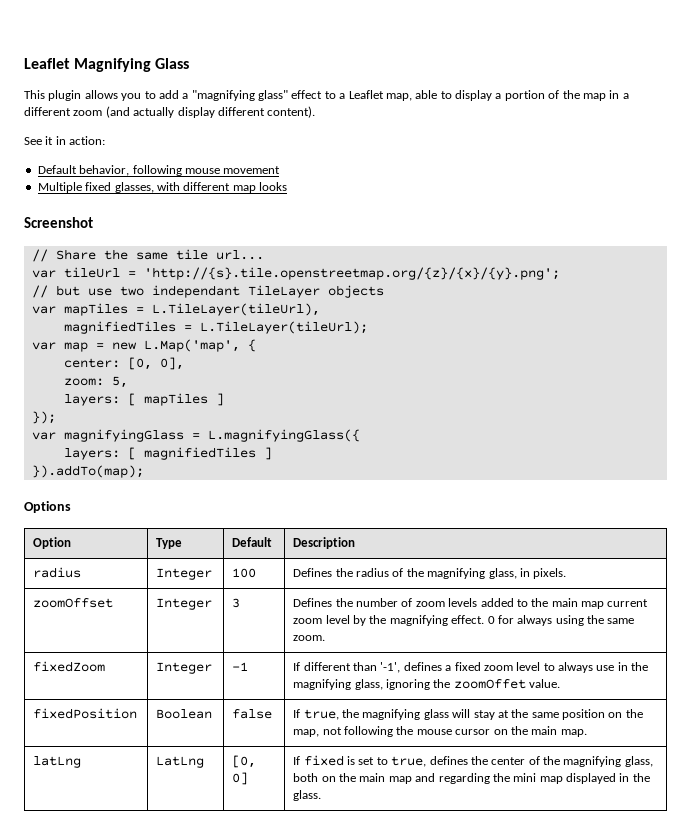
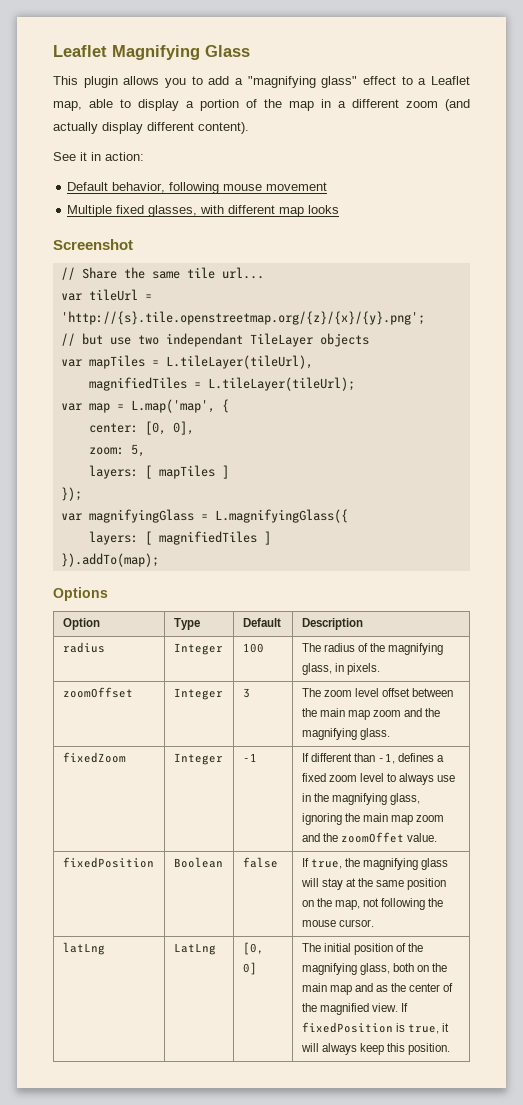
- var mapTiles = L.TileLayer(tileUrl),
+ var mapTiles = L.tileLayer(tileUrl),
- magnifiedTiles = L.TileLayer(tileUrl);
+ magnifiedTiles = L.tileLayer(tileUrl);
- var map = new L.Map('map', {
+ var map = L.map('map', {
- radius | Integer | 100 | Defines the radius of the magnifying glass, in pixels.
+ radius | Integer | 100 | The radius of the magnifying glass, in pixels.
- zoomOffset | Integer | 3 | Defines the number of zoom levels added to the main map current zoom level by the magnifying effect. 0 for always using the same zoom.
+ zoomOffset | Integer | 3 | The zoom level offset between the main map zoom and the magnifying glass.
- fixedZoom | Integer | -1 | If different than '-1', defines a fixed zoom level to always use in the magnifying glass, ignoring the zoomOffet value.
+ fixedZoom | Integer | -1 | If different than -1, defines a fixed zoom level to always use in the magnifying glass, ignoring the main map zoom and the zoomOffet value.
- fixedPosition | Boolean | false | If true, the magnifying glass will stay at the same position on the map, not following the mouse cursor on the main map.
+ fixedPosition | Boolean | false | If true, the magnifying glass will stay at the same position on the map, not following the mouse cursor.
- latLng | LatLng | [0, 0] | If fixed is set to true, defines the center of the magnifying glass, both on the main map and regarding the mini map displayed in the glass.
+ latLng | LatLng | [0, 0] | The initial position of the magnifying glass, both on the main map and as the center of the magnified view. If fixedPosition is true, it will always keep this position.

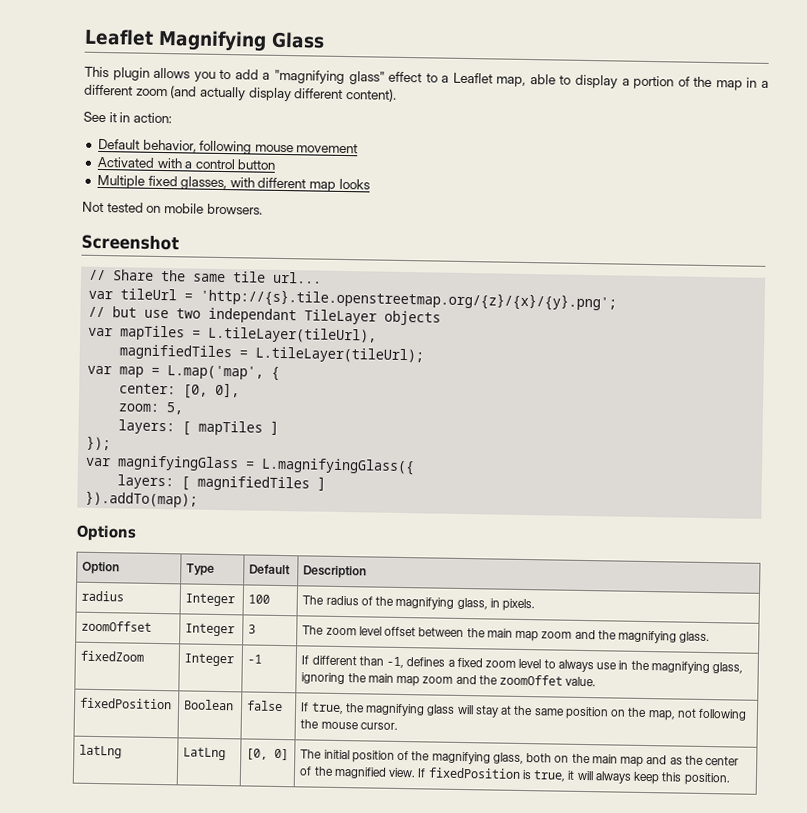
+ Activated with a control button
+ Not tested on mobile browsers.

